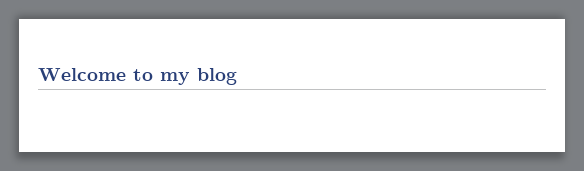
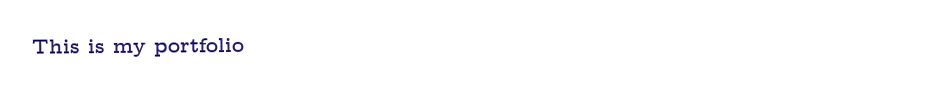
- Welcome to my blog
+ This is my portfolio

